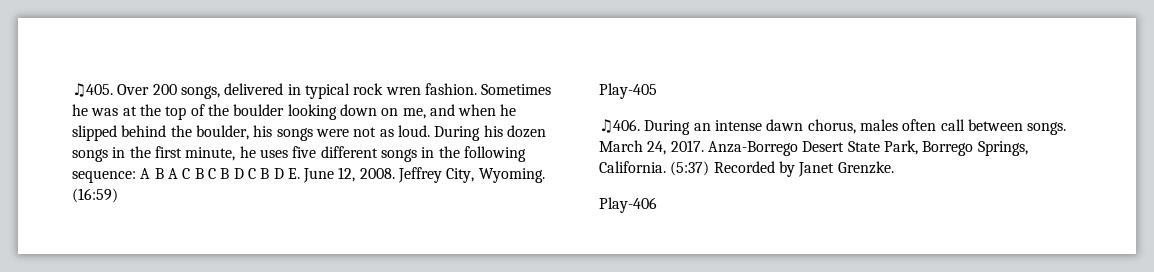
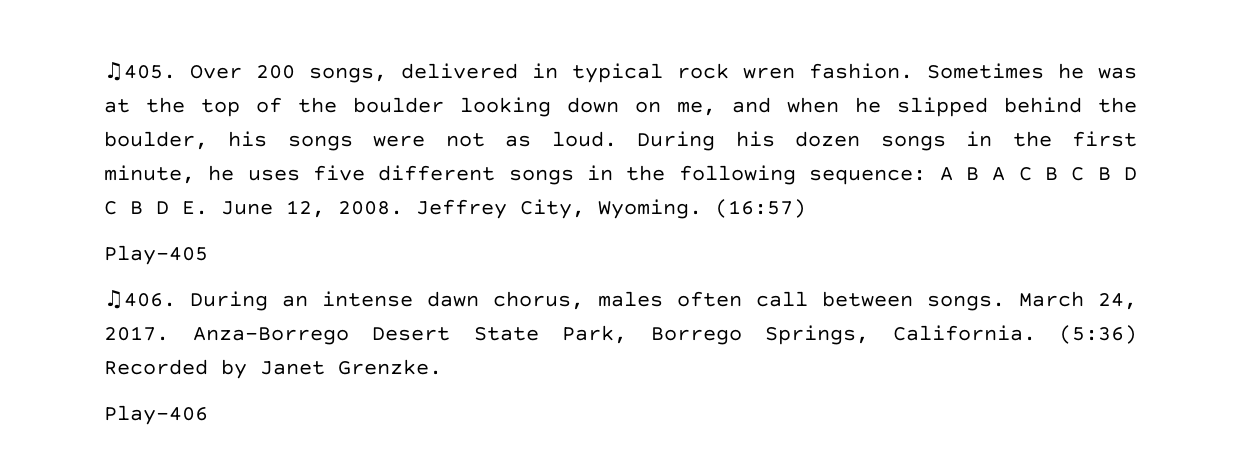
- (16:59)
+ (16:57)
- (5:37) Recorded by Janet Grenzke.
+ (5:36) Recorded by Janet Grenzke.

